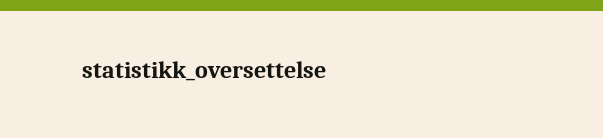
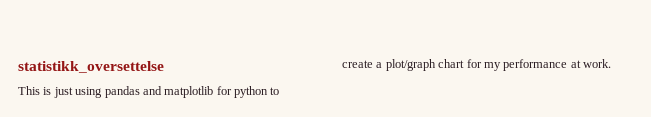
+ This is just using pandas and matplotlib for python to create a plot/graph chart for my performance at work.

